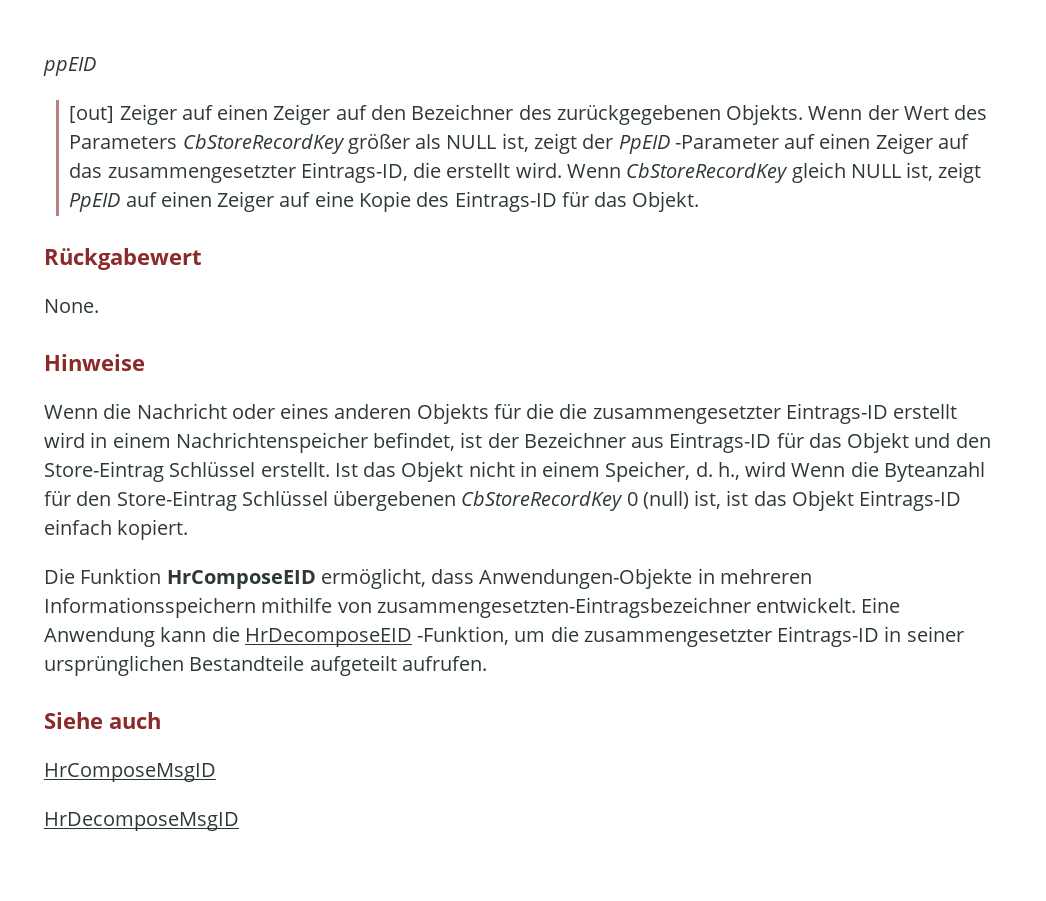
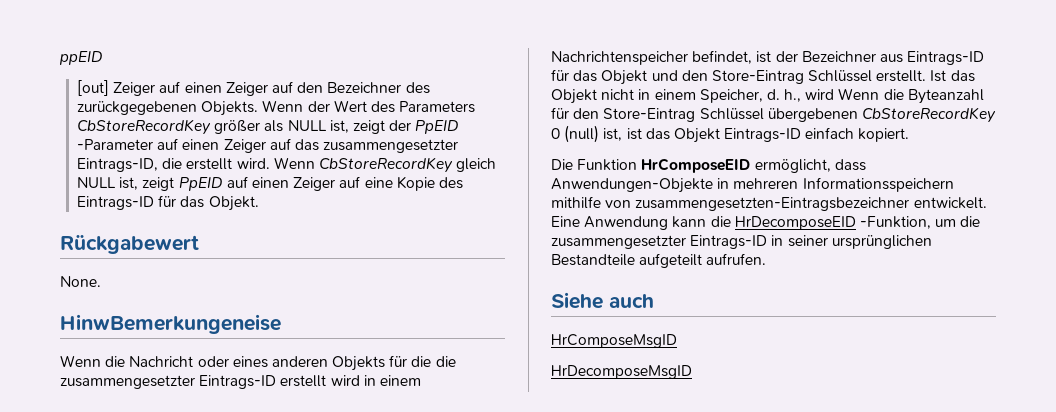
- Hinweise
+ HinwBemerkungeneise

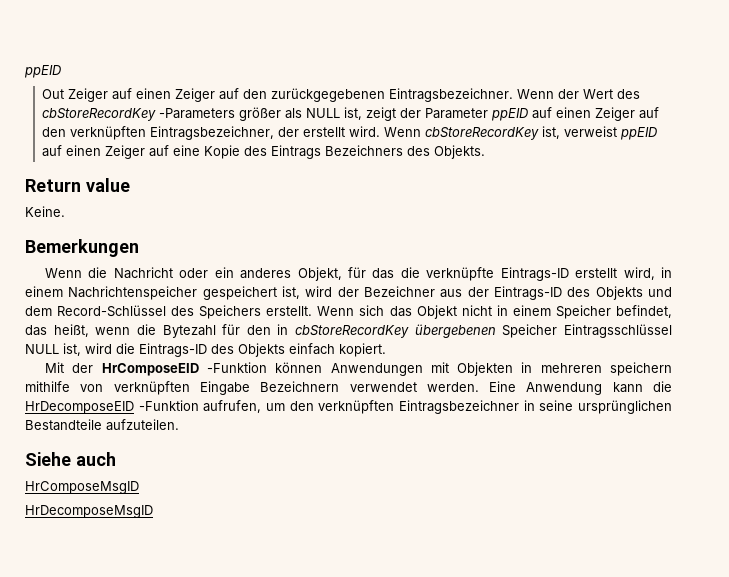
- [out] Zeiger auf einen Zeiger auf den Bezeichner des zurückgegebenen Objekts.
+ Out Zeiger auf einen Zeiger auf den zurückgegebenen Eintragsbezeichner.
- Wenn der Wert des Parameters CbStoreRecordKey größer als NULL ist, zeigt der PpEID -Parameter auf einen Zeiger auf das zusammengesetzter Eintrags-ID, die erstellt wird. Wenn CbStoreRecordKey gleich NULL ist, zeigt PpEID auf einen Zeiger auf eine Kopie des Eintrags-ID für das Objekt.
- Rückgabewert
- None.
- HinwBemerkungeneise
- Wenn die Nachricht oder eines anderen Objekts für die die zusammengesetzter Eintrags-ID erstellt wird in einem Nachrichtenspeicher befindet, ist der Bezeichner aus Eintrags-ID für das Objekt und den Store-Eintrag Schlüssel erstellt. Ist das Objekt nicht in einem Speicher, d. h., wird Wenn die Byteanzahl für den Store-Eintrag Schlüssel übergebenen CbStoreRecordKey 0 (null) ist, ist das Objekt Eintrags-ID einfach kopiert.
- Die Funktion HrComposeEID ermöglicht, dass Anwendungen-Objekte in mehreren Informationsspeichern mithilfe von zusammengesetzten-Eintragsbezeichner entwickelt.
+ Wenn der Wert des cbStoreRecordKey -Parameters größer als NULL ist, zeigt der Parameter ppEID auf einen Zeiger auf den verknüpften Eintragsbezeichner, der erstellt wird. Wenn cbStoreRecordKey ist, verweist ppEID auf einen Zeiger auf eine Kopie des Eintrags Bezeichners des Objekts.
+ Return value
+ Keine.
+ Bemerkungen
+ Wenn die Nachricht oder ein anderes Objekt, für das die verknüpfte Eintrags-ID erstellt wird, in einem Nachrichtenspeicher gespeichert ist, wird der Bezeichner aus der Eintrags-ID des Objekts und dem Record-Schlüssel des Speichers erstellt. Wenn sich das Objekt nicht in einem Speicher befindet, das heißt, wenn die Bytezahl für den in cbStoreRecordKey übergebenen Speicher Eintragsschlüssel NULL ist, wird die Eintrags-ID des Objekts einfach kopiert.
+ Mit der HrComposeEID -Funktion können Anwendungen mit Objekten in mehreren speichern mithilfe von verknüpften Eingabe Bezeichnern verwendet werden.
- Eine Anwendung kann die HrDecomposeEID -Funktion, um die zusammengesetzter Eintrags-ID in seiner ursprünglichen Bestandteile aufgeteilt aufrufen.
+ Eine Anwendung kann die HrDecomposeEID -Funktion aufrufen, um den verknüpften Eintragsbezeichner in seine ursprünglichen Bestandteile aufzuteilen.

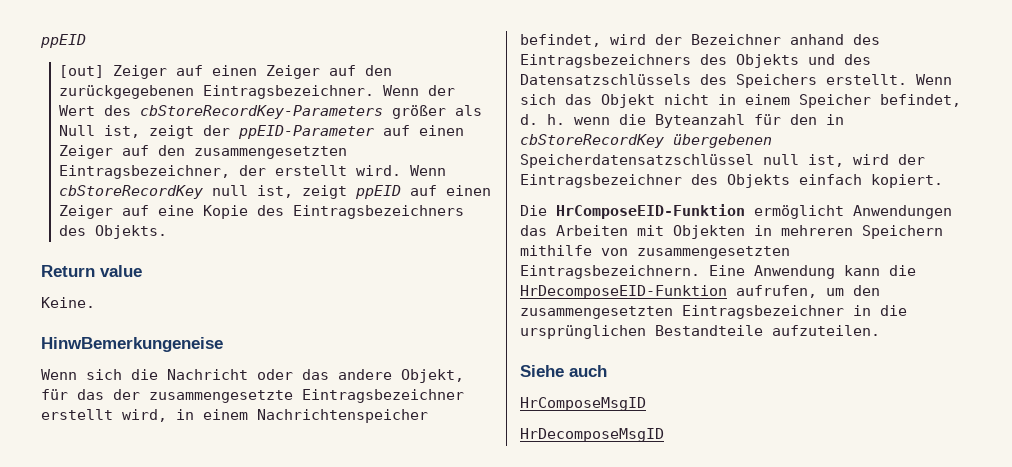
- Out Zeiger auf einen Zeiger auf den zurückgegebenen Eintragsbezeichner.
+ [out] Zeiger auf einen Zeiger auf den zurückgegebenen Eintragsbezeichner.
- Wenn der Wert des cbStoreRecordKey -Parameters größer als NULL ist, zeigt der Parameter ppEID auf einen Zeiger auf den verknüpften Eintragsbezeichner, der erstellt wird.
+ Wenn der Wert des cbStoreRecordKey-Parameters größer als Null ist, zeigt der ppEID-Parameter auf einen Zeiger auf den zusammengesetzten Eintragsbezeichner, der erstellt wird.
- Wenn cbStoreRecordKey ist, verweist ppEID auf einen Zeiger auf eine Kopie des Eintrags Bezeichners des Objekts.
+ Wenn cbStoreRecordKey null ist, zeigt ppEID auf einen Zeiger auf eine Kopie des Eintragsbezeichners des Objekts.
- Bemerkungen
- Wenn die Nachricht oder ein anderes Objekt, für das die verknüpfte Eintrags-ID erstellt wird, in einem Nachrichtenspeicher gespeichert ist, wird der Bezeichner aus der Eintrags-ID des Objekts und dem Record-Schlüssel des Speichers erstellt.
+ HinwBemerkungeneise
+ Wenn sich die Nachricht oder das andere Objekt, für das der zusammengesetzte Eintragsbezeichner erstellt wird, in einem Nachrichtenspeicher befindet, wird der Bezeichner anhand des Eintragsbezeichners des Objekts und des Datensatzschlüssels des Speichers erstellt.
- Wenn sich das Objekt nicht in einem Speicher befindet, das heißt, wenn die Bytezahl für den in cbStoreRecordKey übergebenen Speicher Eintragsschlüssel NULL ist, wird die Eintrags-ID des Objekts einfach kopiert.
- Mit der HrComposeEID -Funktion können Anwendungen mit Objekten in mehreren speichern mithilfe von verknüpften Eingabe Bezeichnern verwendet werden.
+ Wenn sich das Objekt nicht in einem Speicher befindet, d. h. wenn die Byteanzahl für den in cbStoreRecordKey übergebenen Speicherdatensatzschlüssel null ist, wird der Eintragsbezeichner des Objekts einfach kopiert.
+ Die HrComposeEID-Funktion ermöglicht Anwendungen das Arbeiten mit Objekten in mehreren Speichern mithilfe von zusammengesetzten Eintragsbezeichnern.
- Eine Anwendung kann die HrDecomposeEID -Funktion aufrufen, um den verknüpften Eintragsbezeichner in seine ursprünglichen Bestandteile aufzuteilen.
+ Eine Anwendung kann die HrDecomposeEID-Funktion aufrufen, um den zusammengesetzten Eintragsbezeichner in die ursprünglichen Bestandteile aufzuteilen.

